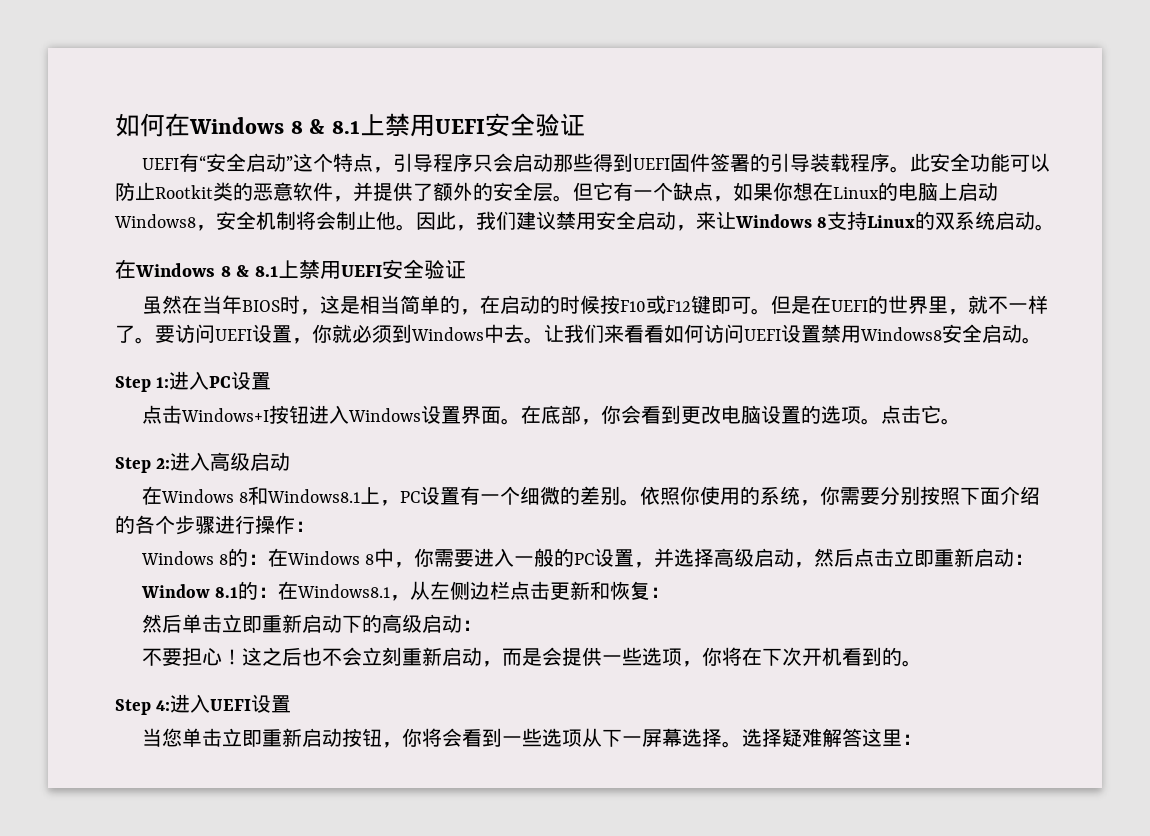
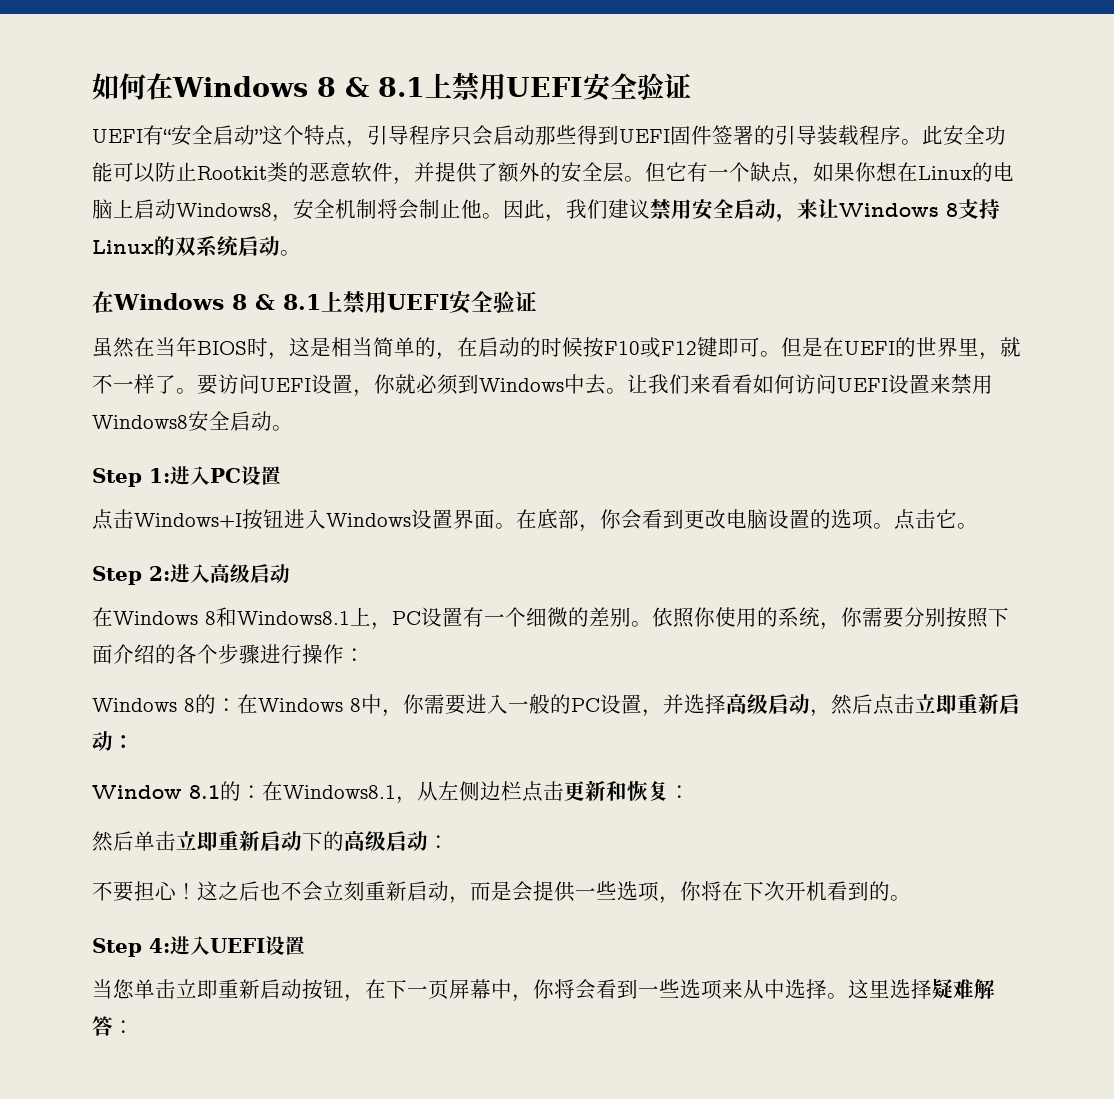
- 让我们来看看如何访问UEFI设置禁用Windows8安全启动。
+ 让我们来看看如何访问UEFI设置来禁用Windows8安全启动。
- 当您单击立即重新启动按钮，你将会看到一些选项从下一屏幕选择。选择疑难解答这里：
+ 当您单击立即重新启动按钮，在下一页屏幕中，你将会看到一些选项来从中选择。这里选择疑难解答：

